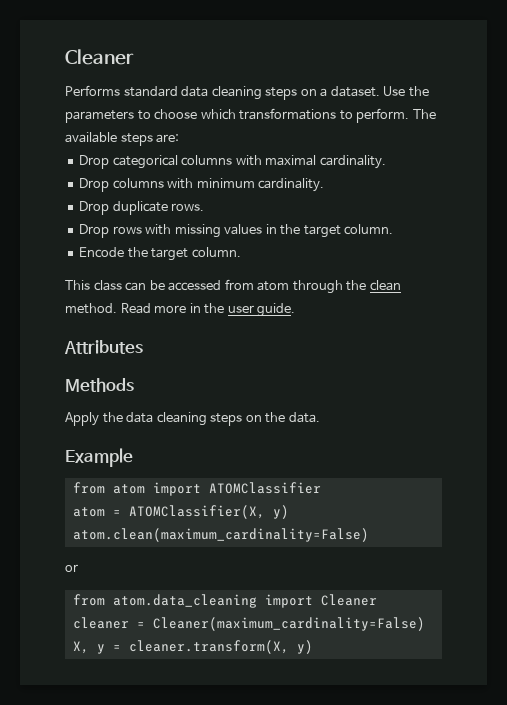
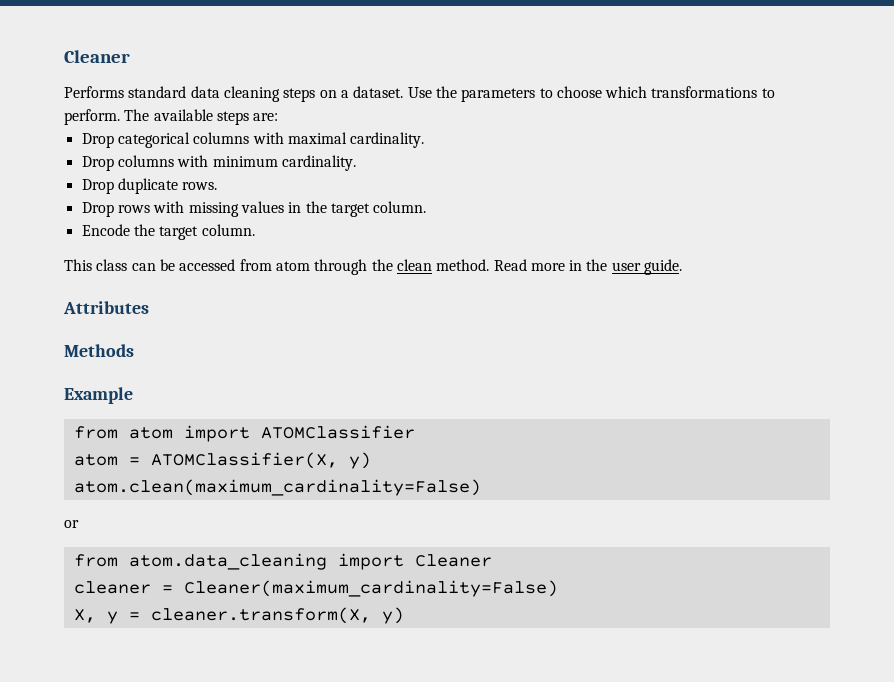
- Apply the data cleaning steps on the data.

